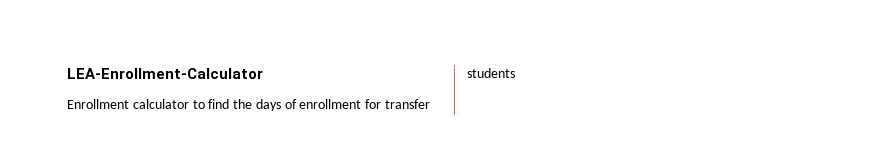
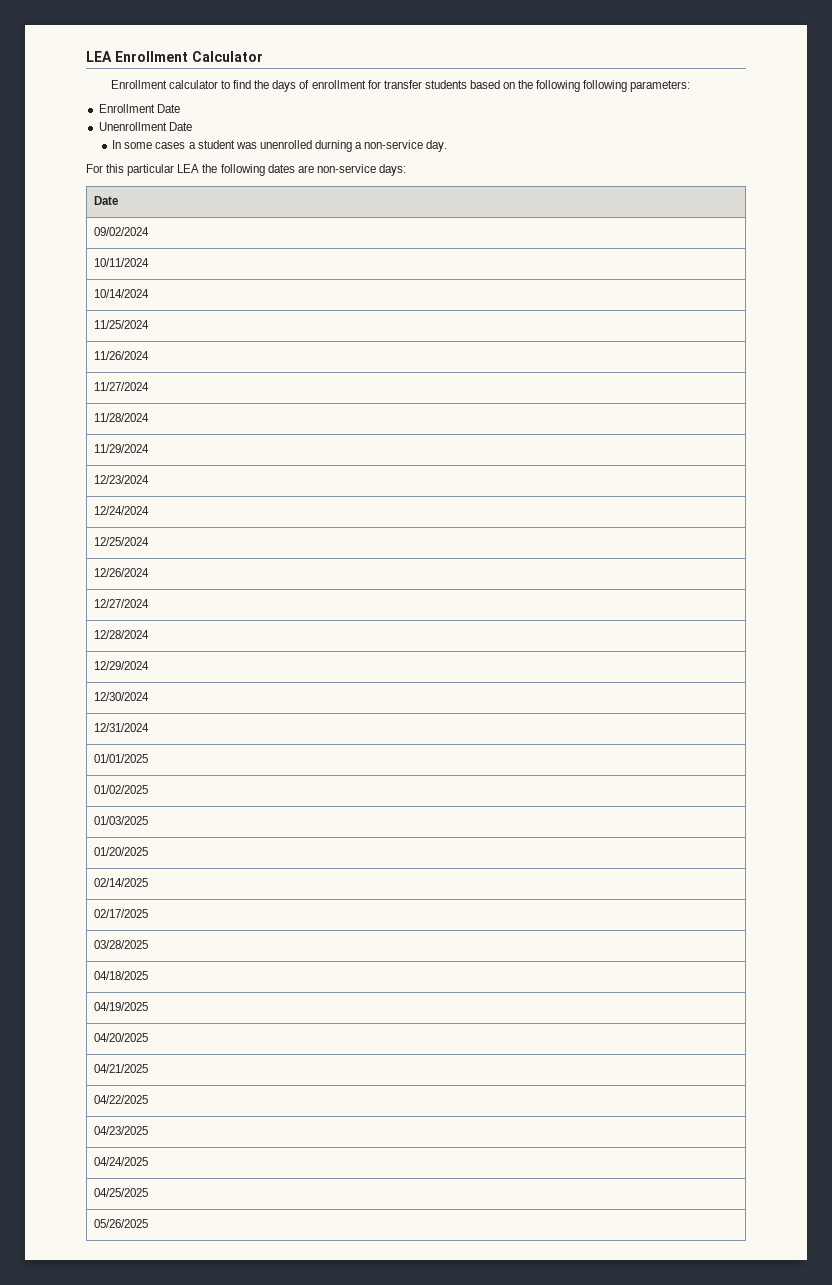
- LEA-Enrollment-Calculator
+ LEA Enrollment Calculator
- Enrollment calculator to find the days of enrollment for transfer students
+ Enrollment calculator to find the days of enrollment for transfer students based on the following following parameters:
+ Enrollment Date
+ Unenrollment Date
+ In some cases a student was unenrolled durning a non-service day.
+ For this particular LEA the following dates are non-service days:
+ Date
+ 09/02/2024
+ 10/11/2024
+ 10/14/2024
+ 11/25/2024
+ 11/26/2024
+ 11/27/2024
+ 11/28/2024
+ 11/29/2024
+ 12/23/2024
+ 12/24/2024
+ 12/25/2024
+ 12/26/2024
+ 12/27/2024
+ 12/28/2024
+ 12/29/2024
+ 12/30/2024
+ 12/31/2024
+ 01/01/2025
+ 01/02/2025
+ 01/03/2025
+ 01/20/2025
+ 02/14/2025
+ 02/17/2025
+ 03/28/2025
+ 04/18/2025
+ 04/19/2025
+ 04/20/2025
+ 04/21/2025
+ 04/22/2025
+ 04/23/2025
+ 04/24/2025
+ 04/25/2025
+ 05/26/2025

